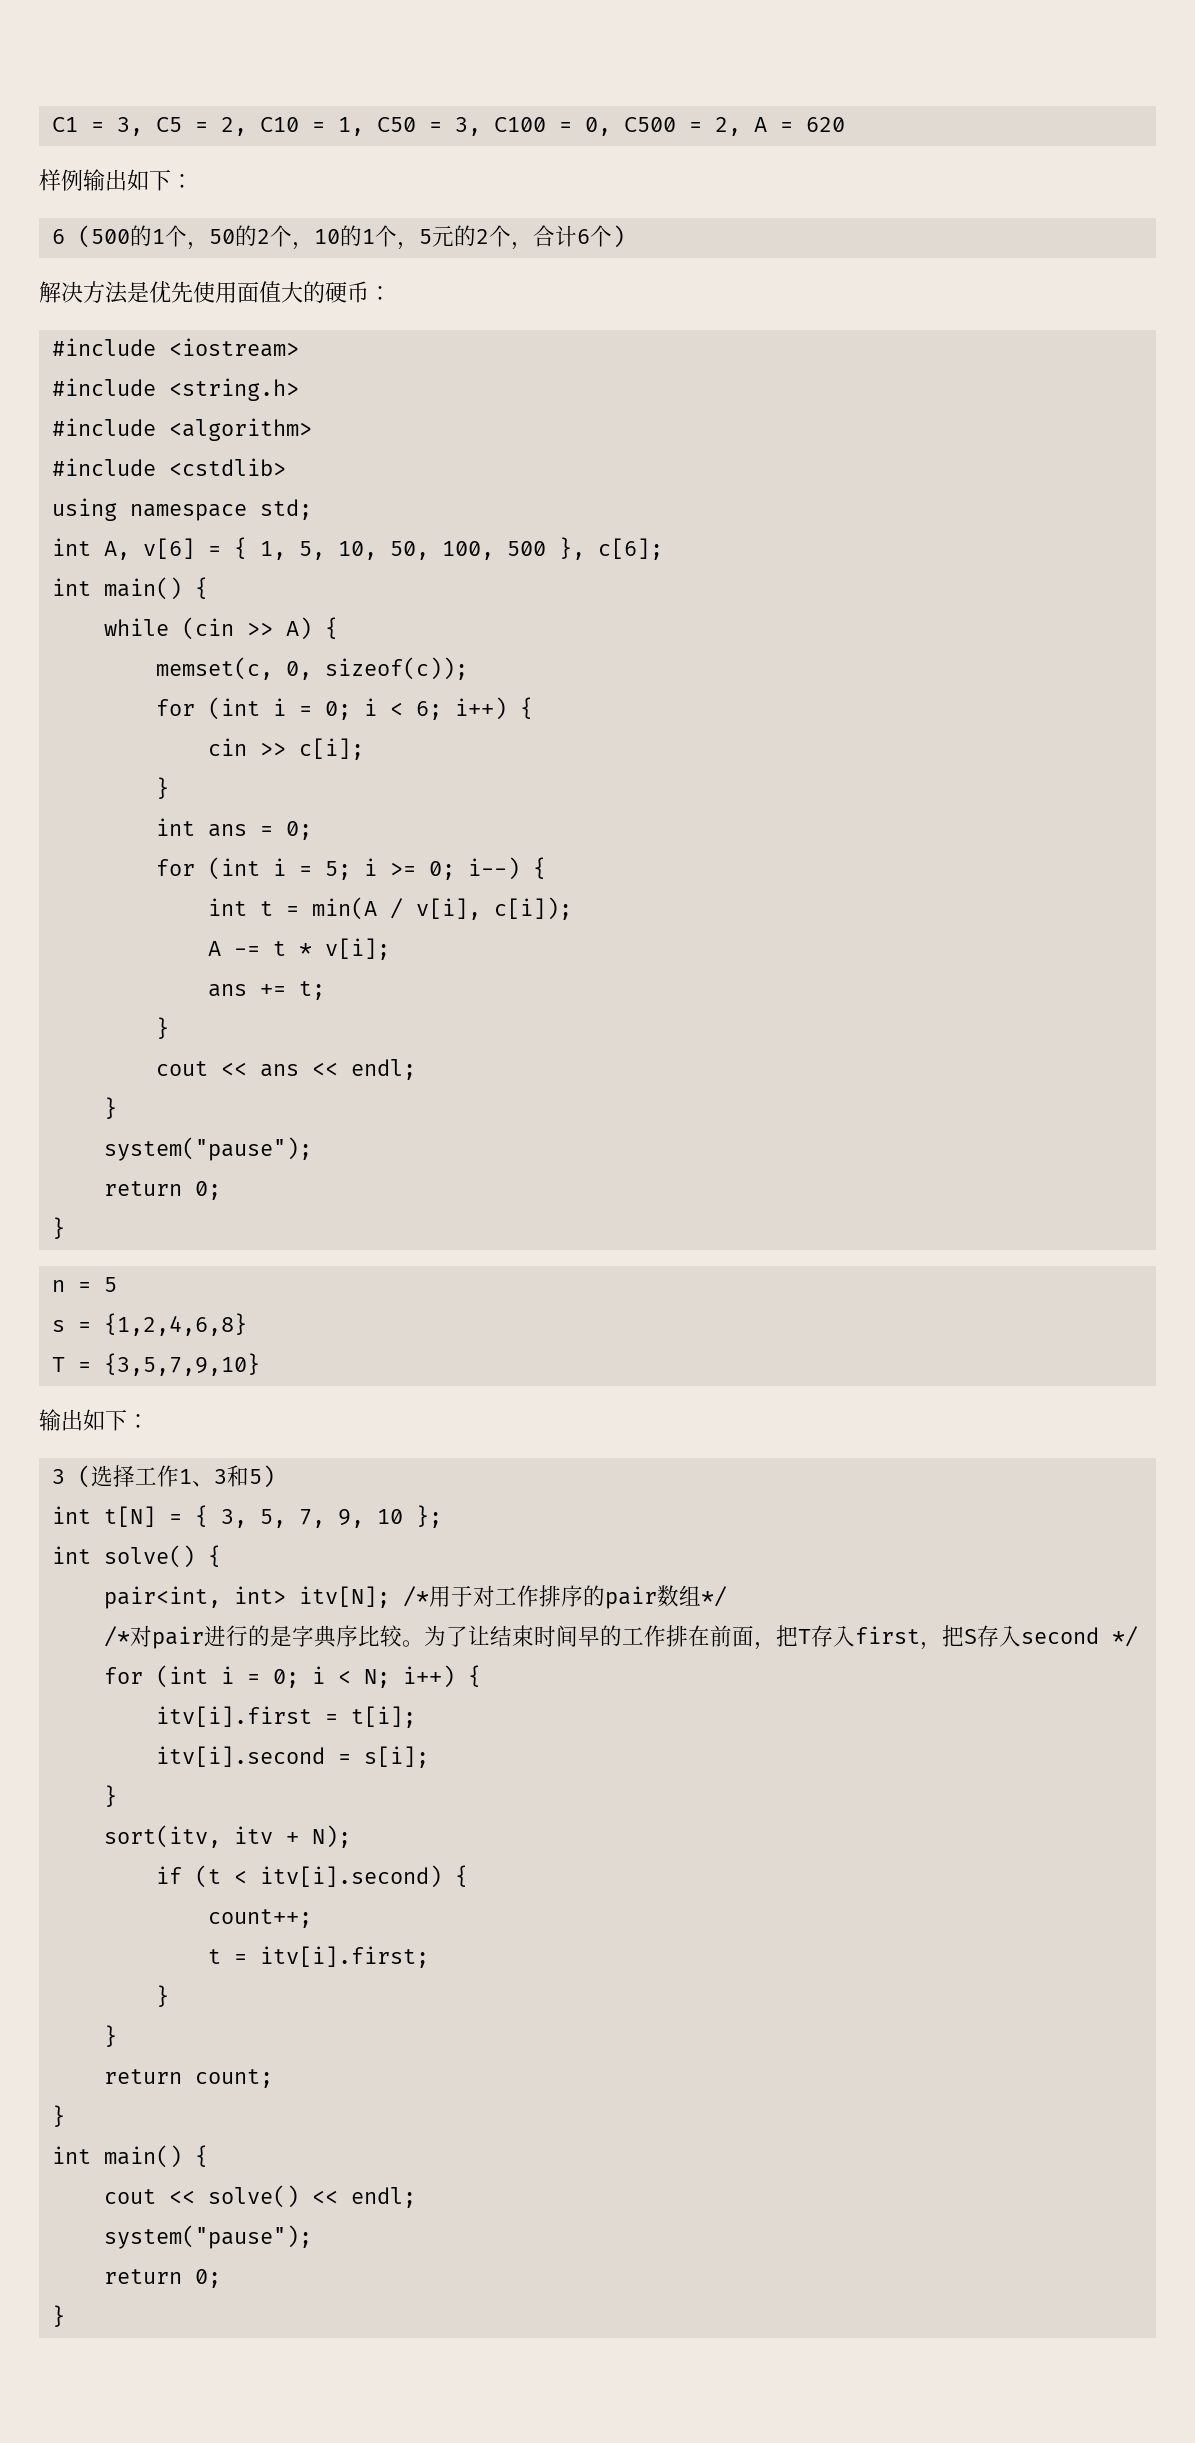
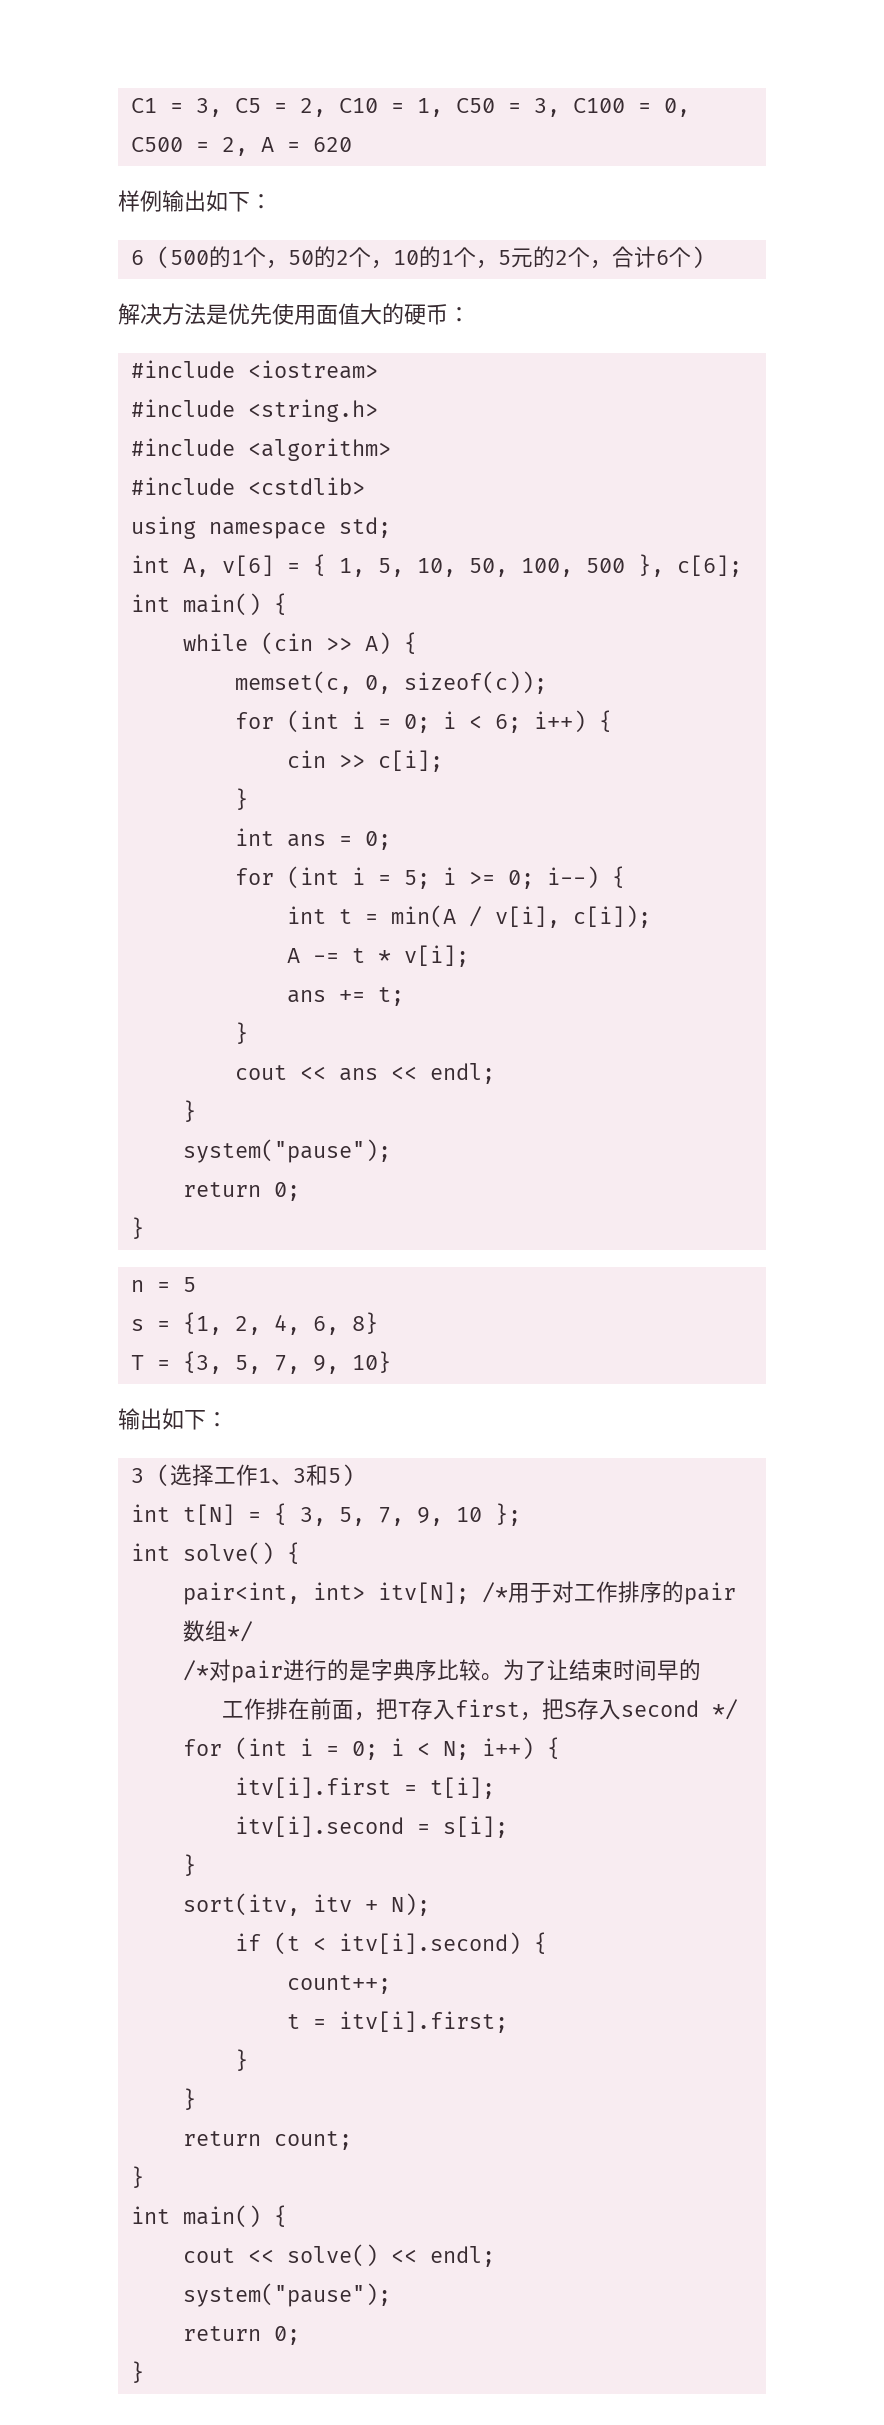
- s = {1,2,4,6,8}
- T = {3,5,7,9,10}
+ s = {1, 2, 4, 6, 8}
+ T = {3, 5, 7, 9, 10}
- 为了让结束时间早的工作排在前面，把T存入first，把S存入second */
+ 为了让结束时间早的
+ 工作排在前面，把T存入first，把S存入second */

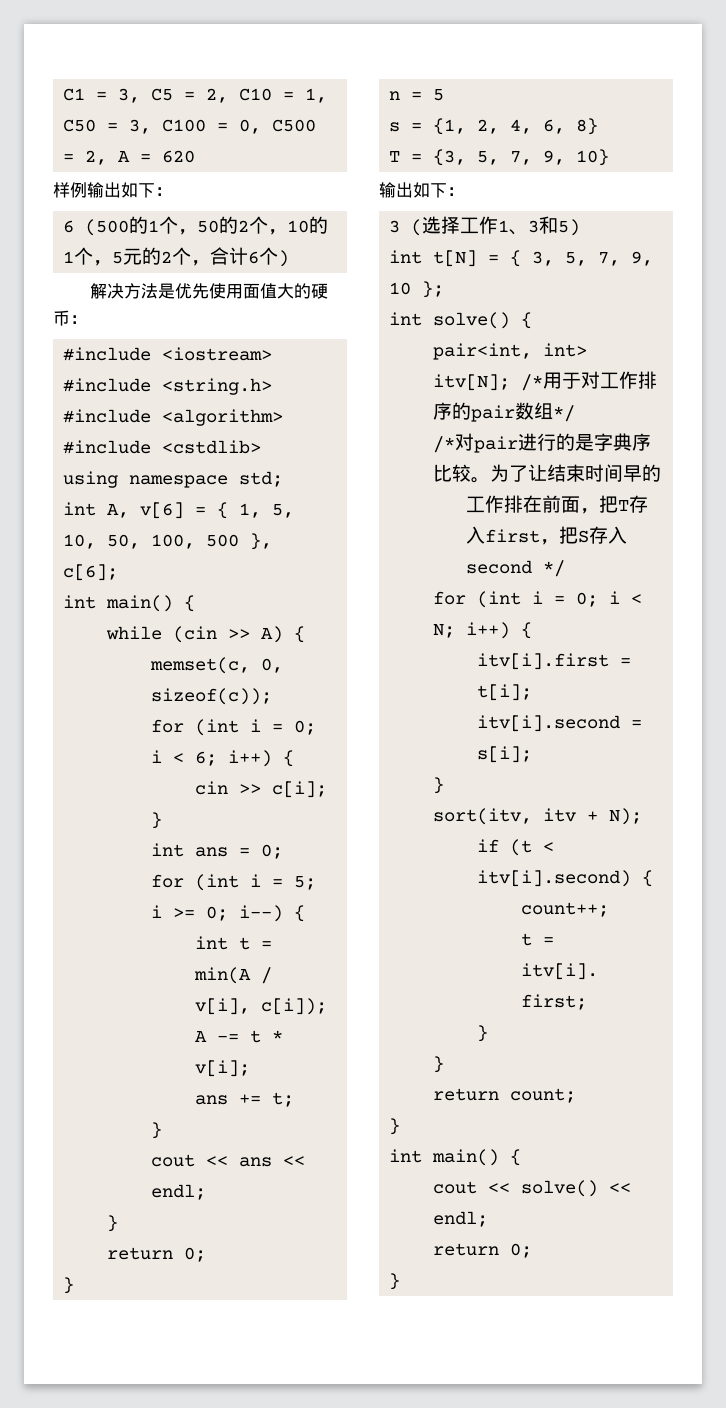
  cout << ans << endl;
  }
- system("pause");
  cout << solve() << endl;
- system("pause");

